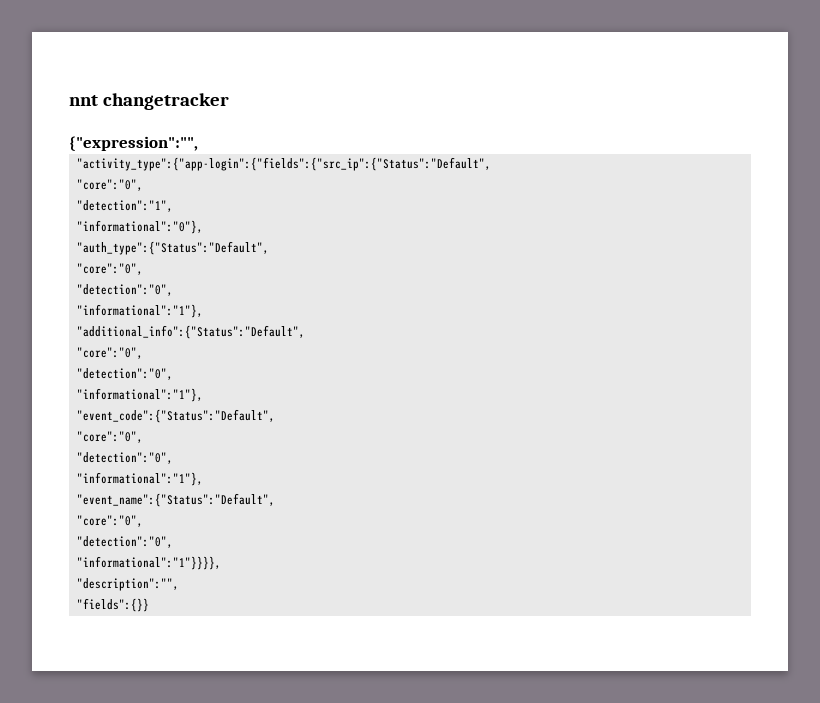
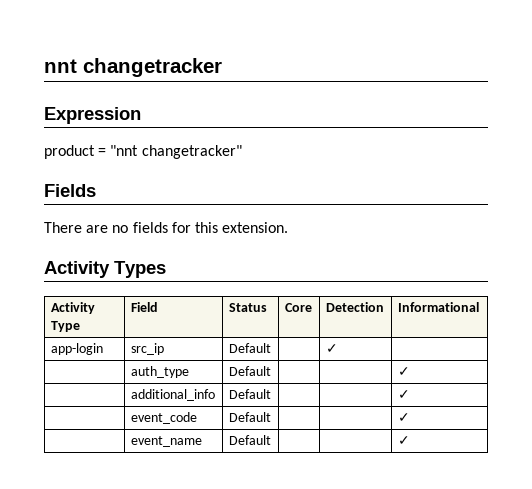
- {"expression":"",
- "activity_type":{"app-login":{"fields":{"src_ip":{"Status":"Default",
- "core":"0",
- "detection":"1",
- "informational":"0"},
- "auth_type":{"Status":"Default",
- "core":"0",
- "detection":"0",
- "informational":"1"},
- "additional_info":{"Status":"Default",
- "core":"0",
- "detection":"0",
- "informational":"1"},
- "event_code":{"Status":"Default",
- "core":"0",
- "detection":"0",
- "informational":"1"},
- "event_name":{"Status":"Default",
- "core":"0",
- "detection":"0",
- "informational":"1"}}}},
- "description":"",
- "fields":{}}
+ Expression
+ product = "nnt changetracker"
+ Fields
+ There are no fields for this extension.
+ Activity Types
+ Activity Type | Field | Status | Core | Detection | Informational
+ app-login | src_ip | Default | | ✓ |
+ | auth_type | Default | | | ✓
+ | additional_info | Default | | | ✓
+ | event_code | Default | | | ✓
+ | event_name | Default | | | ✓

